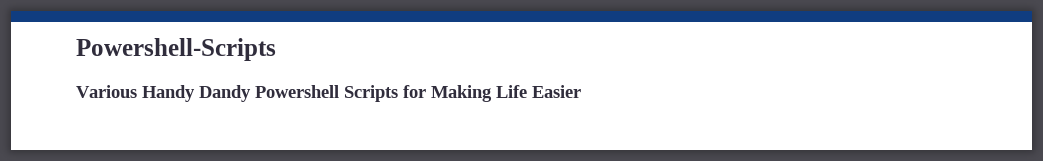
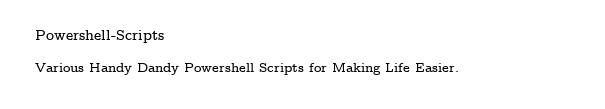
- Various Handy Dandy Powershell Scripts for Making Life Easier
+ Various Handy Dandy Powershell Scripts for Making Life Easier.

